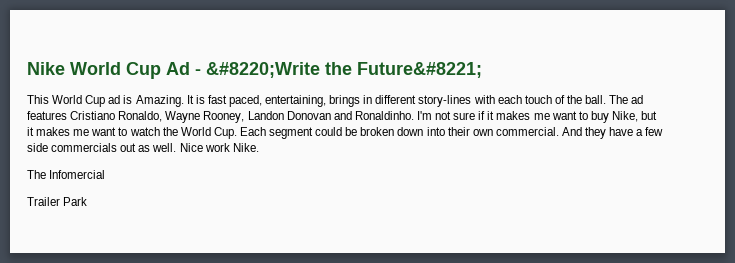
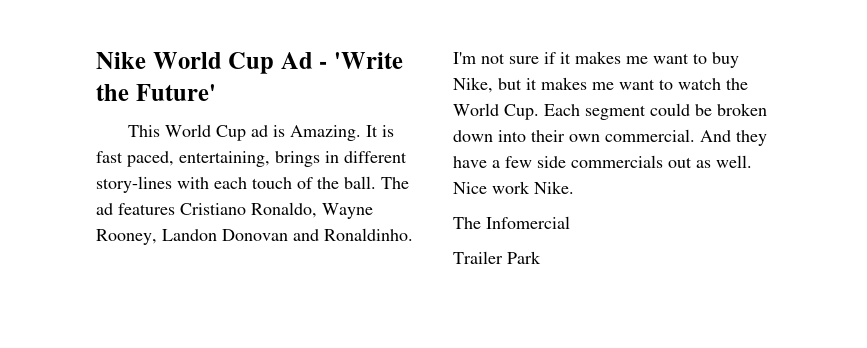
- Nike World Cup Ad - &#8220;Write the Future&#8221;
+ Nike World Cup Ad - 'Write the Future'

